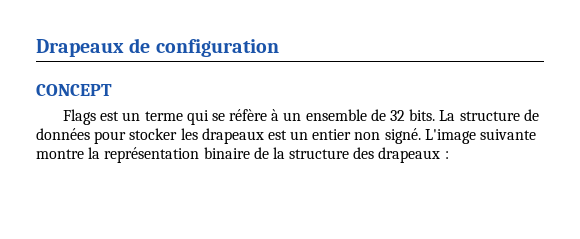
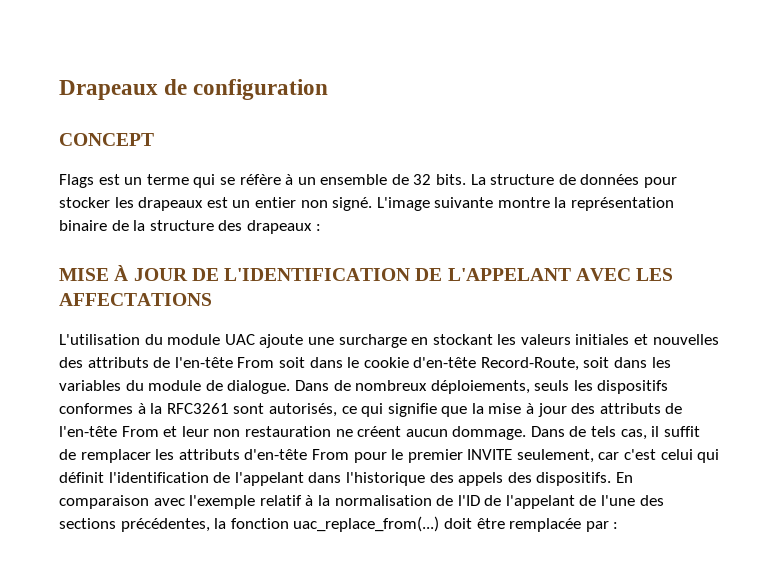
+ MISE À JOUR DE L'IDENTIFICATION DE L'APPELANT AVEC LES AFFECTATIONS
+ L'utilisation du module UAC ajoute une surcharge en stockant les valeurs initiales et nouvelles des attributs de l'en-tête From soit dans le cookie d'en-tête Record-Route, soit dans les variables du module de dialogue. Dans de nombreux déploiements, seuls les dispositifs conformes à la RFC3261 sont autorisés, ce qui signifie que la mise à jour des attributs de l'en-tête From et leur non restauration ne créent aucun dommage. Dans de tels cas, il suffit de remplacer les attributs d'en-tête From pour le premier INVITE seulement, car c'est celui qui définit l'identification de l'appelant dans l'historique des appels des dispositifs. En comparaison avec l'exemple relatif à la normalisation de l'ID de l'appelant de l'une des sections précédentes, la fonction uac_replace_from(...) doit être remplacée par :

